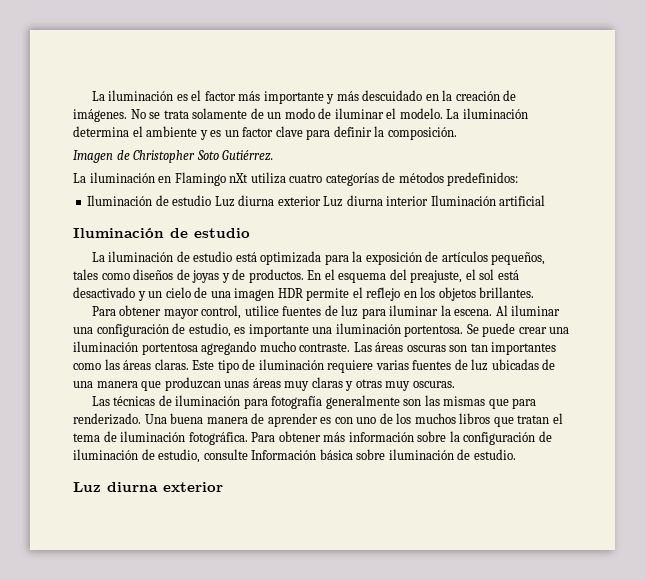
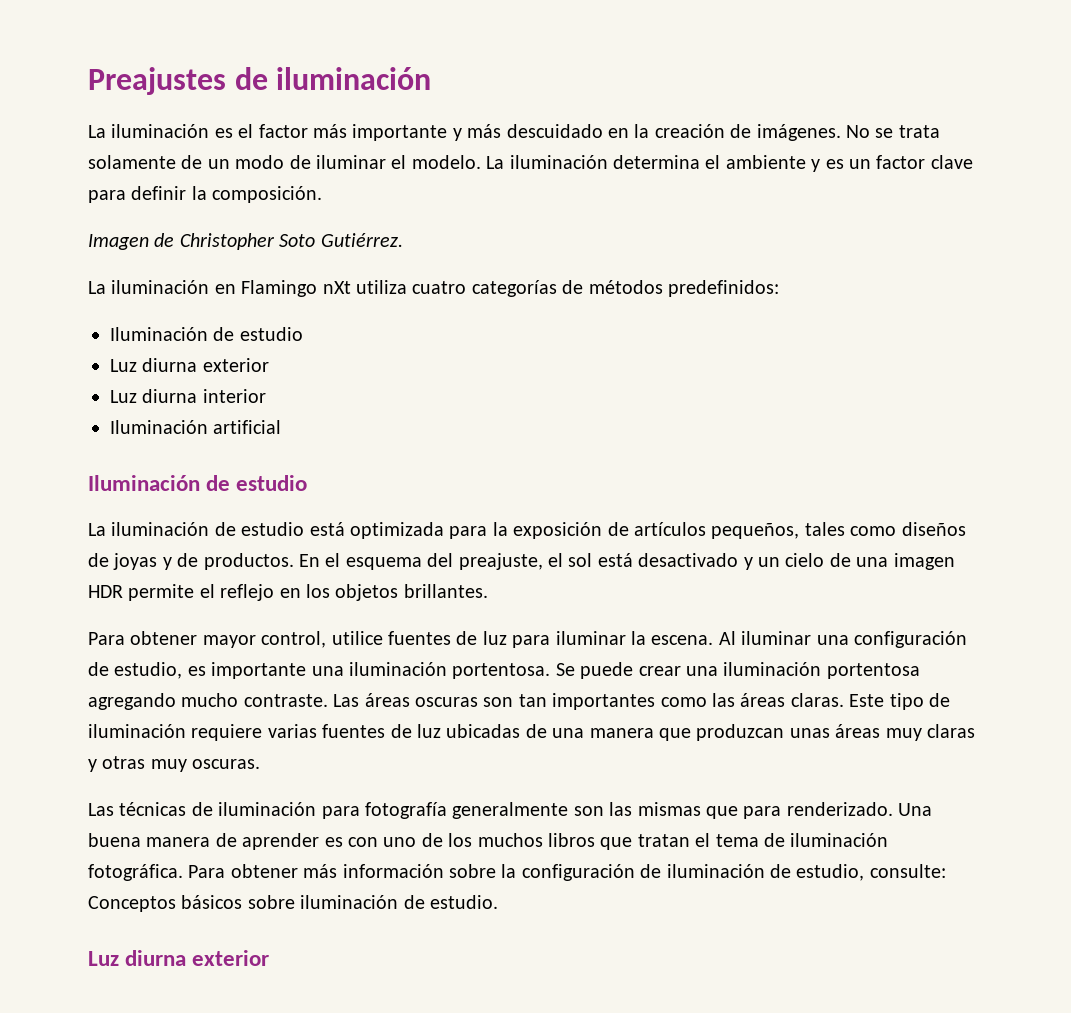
+ Preajustes de iluminación
  La iluminación en Flamingo nXt utiliza cuatro categorías de métodos predefinidos:
- Iluminación de estudio Luz diurna exterior Luz diurna interior Iluminación artificial
+ Iluminación de estudio
+ Luz diurna exterior
+ Luz diurna interior
+ Iluminación artificial
- Para obtener más información sobre la configuración de iluminación de estudio, consulte Información básica sobre iluminación de estudio.
+ Para obtener más información sobre la configuración de iluminación de estudio, consulte: Conceptos básicos sobre iluminación de estudio.

